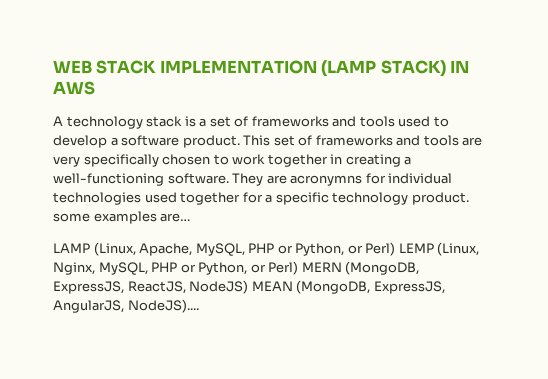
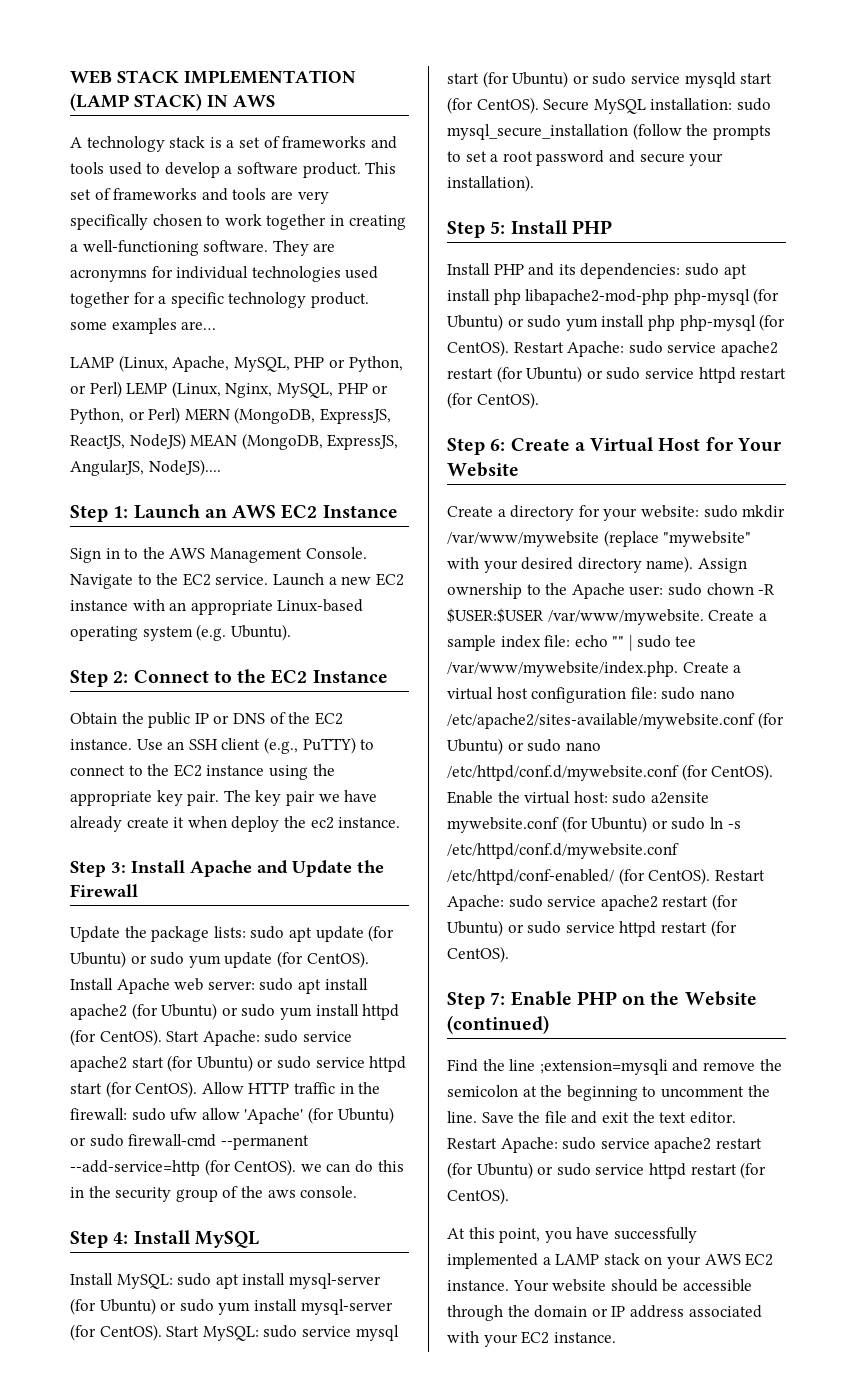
+ Step 1: Launch an AWS EC2 Instance
+ Sign in to the AWS Management Console. Navigate to the EC2 service. Launch a new EC2 instance with an appropriate Linux-based operating system (e.g. Ubuntu).
+ Step 2: Connect to the EC2 Instance
+ Obtain the public IP or DNS of the EC2 instance. Use an SSH client (e.g., PuTTY) to connect to the EC2 instance using the appropriate key pair. The key pair we have already create it when deploy the ec2 instance.
+ Step 3: Install Apache and Update the Firewall
+ Update the package lists: sudo apt update (for Ubuntu) or sudo yum update (for CentOS). Install Apache web server: sudo apt install apache2 (for Ubuntu) or sudo yum install httpd (for CentOS). Start Apache: sudo service apache2 start (for Ubuntu) or sudo service httpd start (for CentOS). Allow HTTP traffic in the firewall: sudo ufw allow 'Apache' (for Ubuntu) or sudo firewall-cmd --permanent --add-service=http (for CentOS). we can do this in the security group of the aws console.
+ Step 4: Install MySQL
+ Install MySQL: sudo apt install mysql-server (for Ubuntu) or sudo yum install mysql-server (for CentOS). Start MySQL: sudo service mysql start (for Ubuntu) or sudo service mysqld start (for CentOS). Secure MySQL installation: sudo mysql_secure_installation (follow the prompts to set a root password and secure your installation).
+ Step 5: Install PHP
+ Install PHP and its dependencies: sudo apt install php libapache2-mod-php php-mysql (for Ubuntu) or sudo yum install php php-mysql (for CentOS). Restart Apache: sudo service apache2 restart (for Ubuntu) or sudo service httpd restart (for CentOS).
+ Step 6: Create a Virtual Host for Your Website
+ Create a directory for your website: sudo mkdir /var/www/mywebsite (replace "mywebsite" with your desired directory name). Assign ownership to the Apache user: sudo chown -R $USER:$USER /var/www/mywebsite. Create a sample index file: echo "" | sudo tee /var/www/mywebsite/index.php. Create a virtual host configuration file: sudo nano /etc/apache2/sites-available/mywebsite.conf (for Ubuntu) or sudo nano /etc/httpd/conf.d/mywebsite.conf (for CentOS). Enable the virtual host: sudo a2ensite mywebsite.conf (for Ubuntu) or sudo ln -s /etc/httpd/conf.d/mywebsite.conf /etc/httpd/conf-enabled/ (for CentOS). Restart Apache: sudo service apache2 restart (for Ubuntu) or sudo service httpd restart (for CentOS).
+ Step 7: Enable PHP on the Website (continued)
+ Find the line ;extension=mysqli and remove the semicolon at the beginning to uncomment the line. Save the file and exit the text editor. Restart Apache: sudo service apache2 restart (for Ubuntu) or sudo service httpd restart (for CentOS).
+ At this point, you have successfully implemented a LAMP stack on your AWS EC2 instance. Your website should be accessible through the domain or IP address associated with your EC2 instance.

